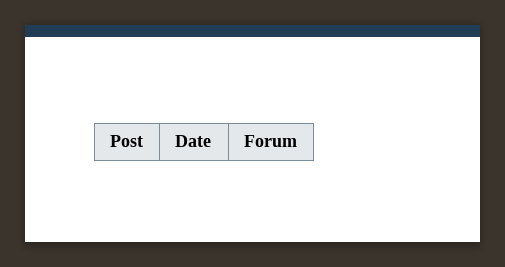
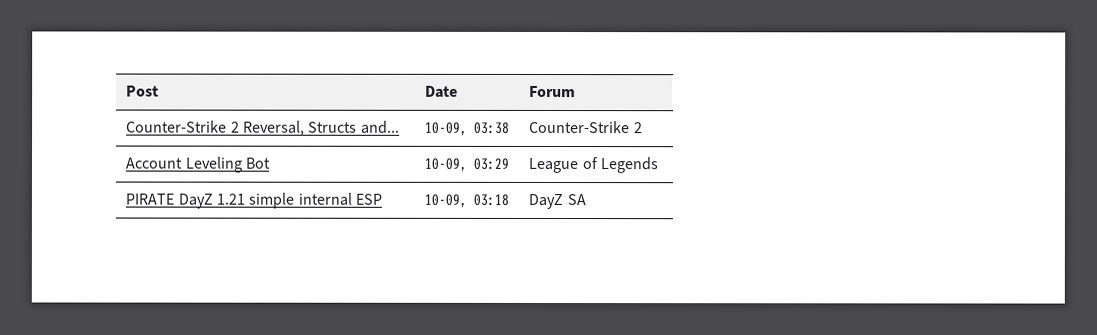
+ Counter-Strike 2 Reversal, Structs and... | 10-09, 03:38 | Counter-Strike 2
+ Account Leveling Bot | 10-09, 03:29 | League of Legends
+ PIRATE DayZ 1.21 simple internal ESP | 10-09, 03:18 | DayZ SA

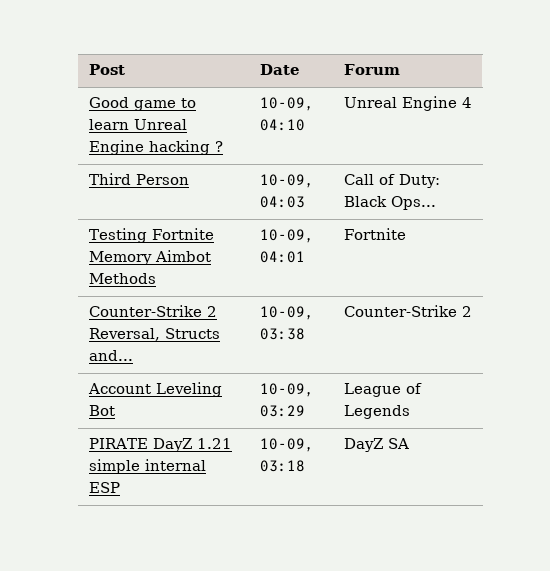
+ Good game to learn Unreal Engine hacking ? | 10-09, 04:10 | Unreal Engine 4
+ Third Person | 10-09, 04:03 | Call of Duty: Black Ops...
+ Testing Fortnite Memory Aimbot Methods | 10-09, 04:01 | Fortnite

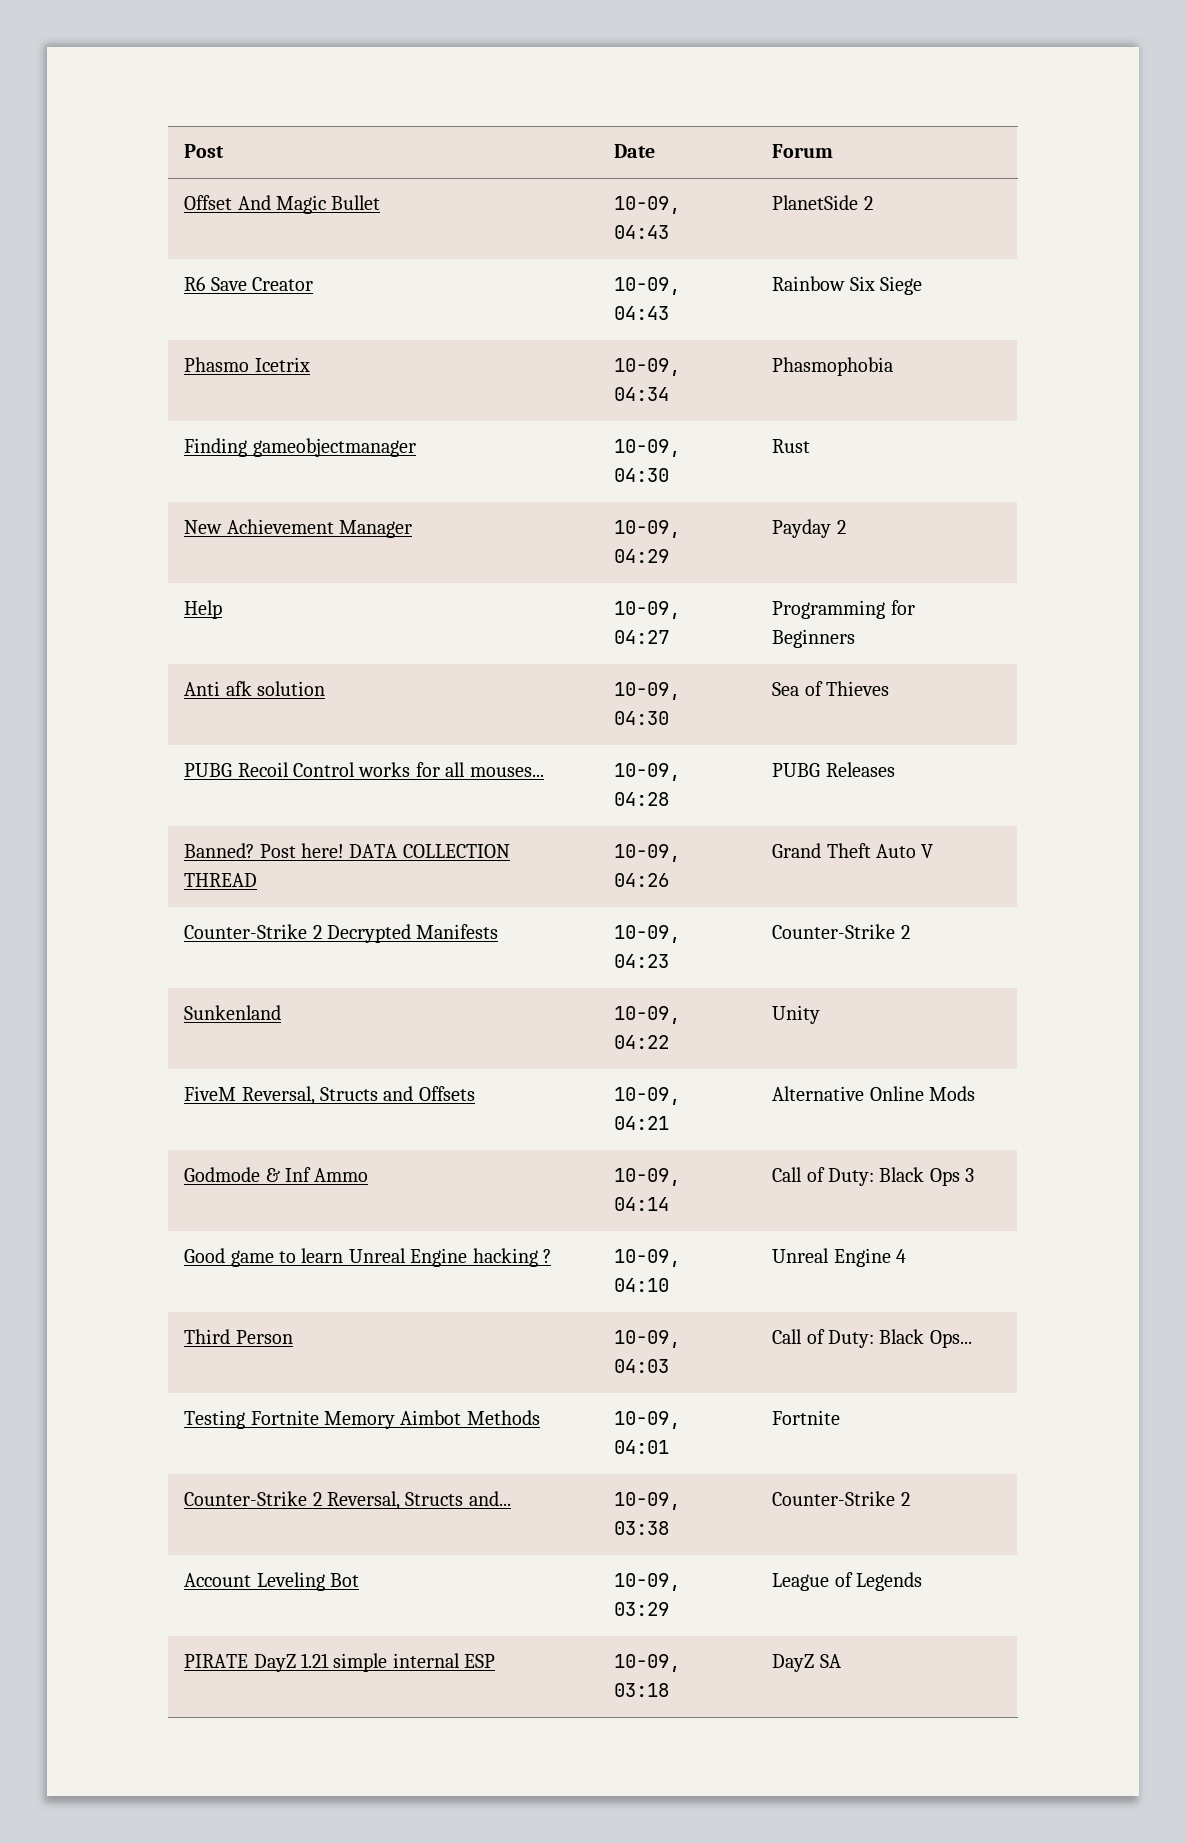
+ Offset And Magic Bullet | 10-09, 04:43 | PlanetSide 2
+ R6 Save Creator | 10-09, 04:43 | Rainbow Six Siege
+ Phasmo Icetrix | 10-09, 04:34 | Phasmophobia
+ Finding gameobjectmanager | 10-09, 04:30 | Rust
+ New Achievement Manager | 10-09, 04:29 | Payday 2
+ Help | 10-09, 04:27 | Programming for Beginners
+ Anti afk solution | 10-09, 04:30 | Sea of Thieves
+ PUBG Recoil Control works for all mouses... | 10-09, 04:28 | PUBG Releases
+ Banned? Post here! DATA COLLECTION THREAD | 10-09, 04:26 | Grand Theft Auto V
+ Counter-Strike 2 Decrypted Manifests | 10-09, 04:23 | Counter-Strike 2
+ Sunkenland | 10-09, 04:22 | Unity
+ FiveM Reversal, Structs and Offsets | 10-09, 04:21 | Alternative Online Mods
+ Godmode & Inf Ammo | 10-09, 04:14 | Call of Duty: Black Ops 3

